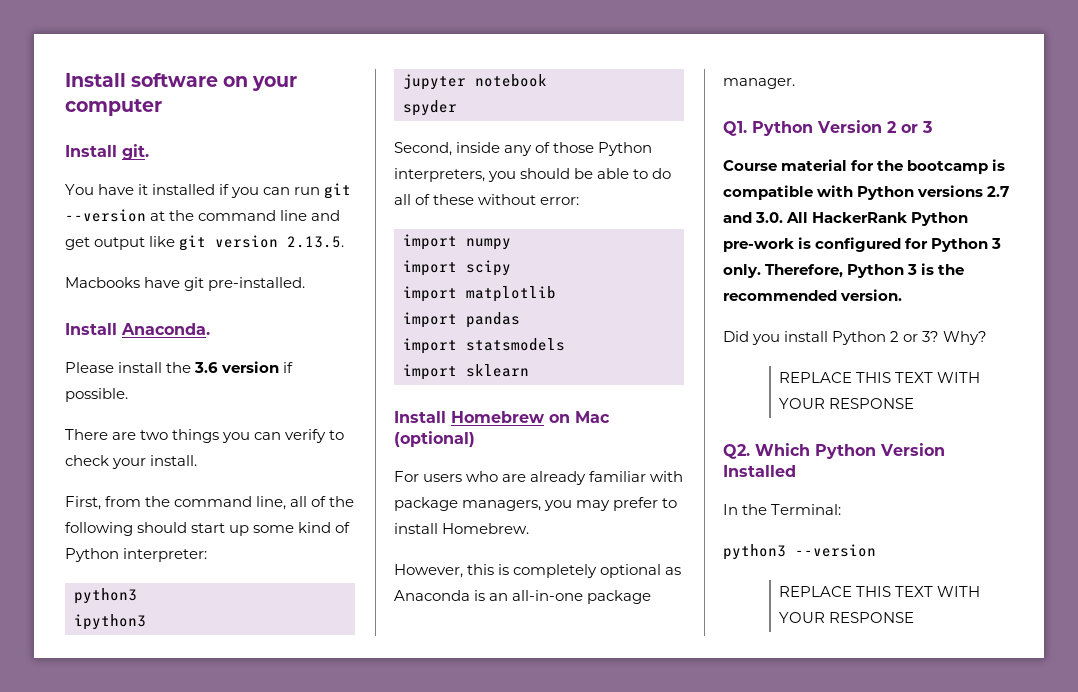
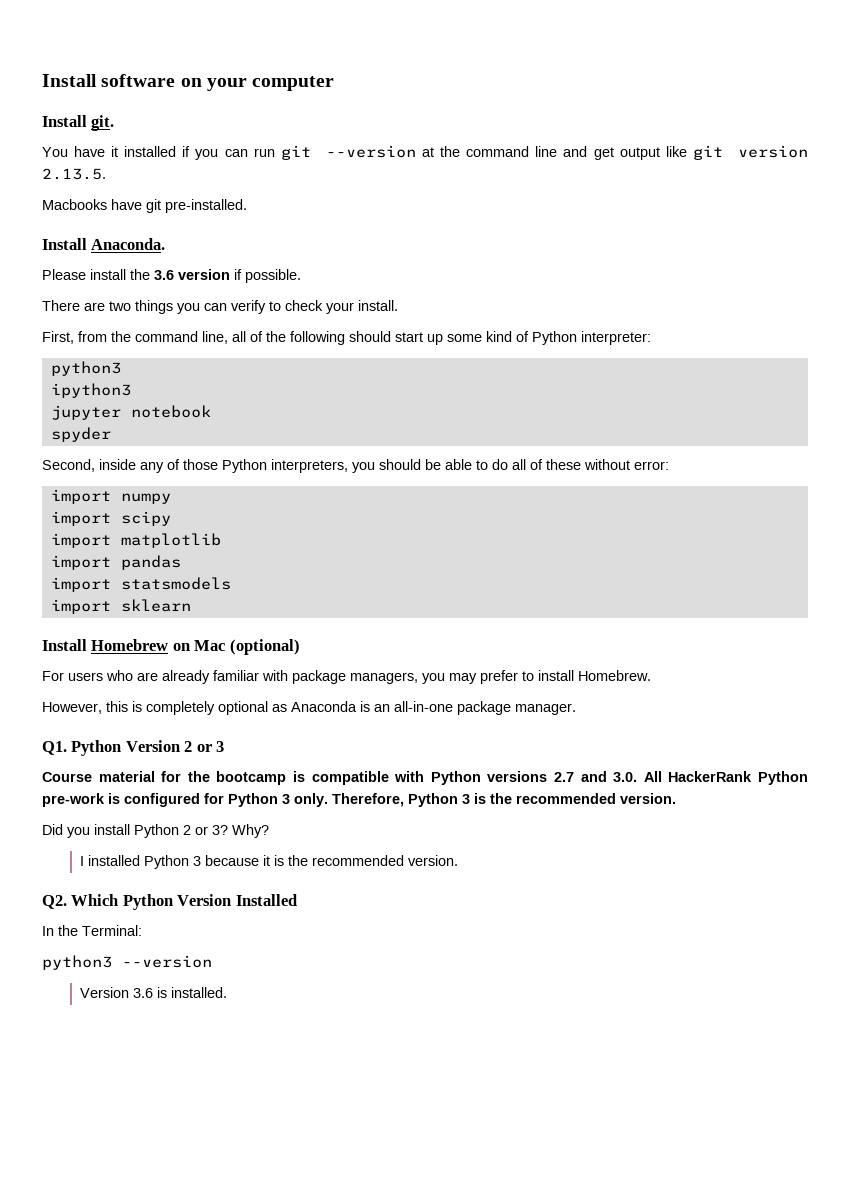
  Why?
- REPLACE THIS TEXT WITH YOUR RESPONSE
+ I installed Python 3 because it is the recommended version.
  python3 --version
- REPLACE THIS TEXT WITH YOUR RESPONSE
+ Version 3.6 is installed.

